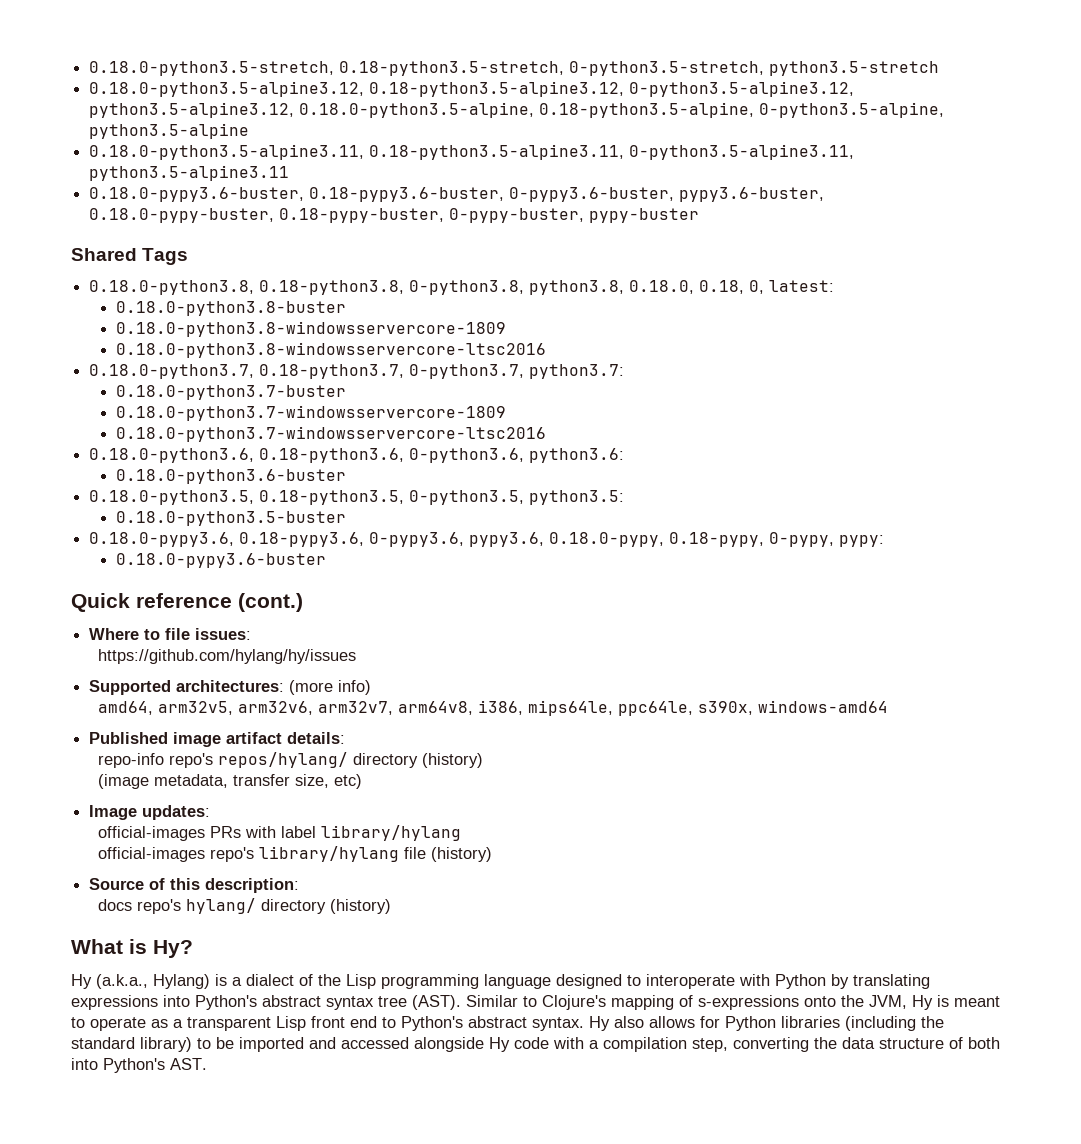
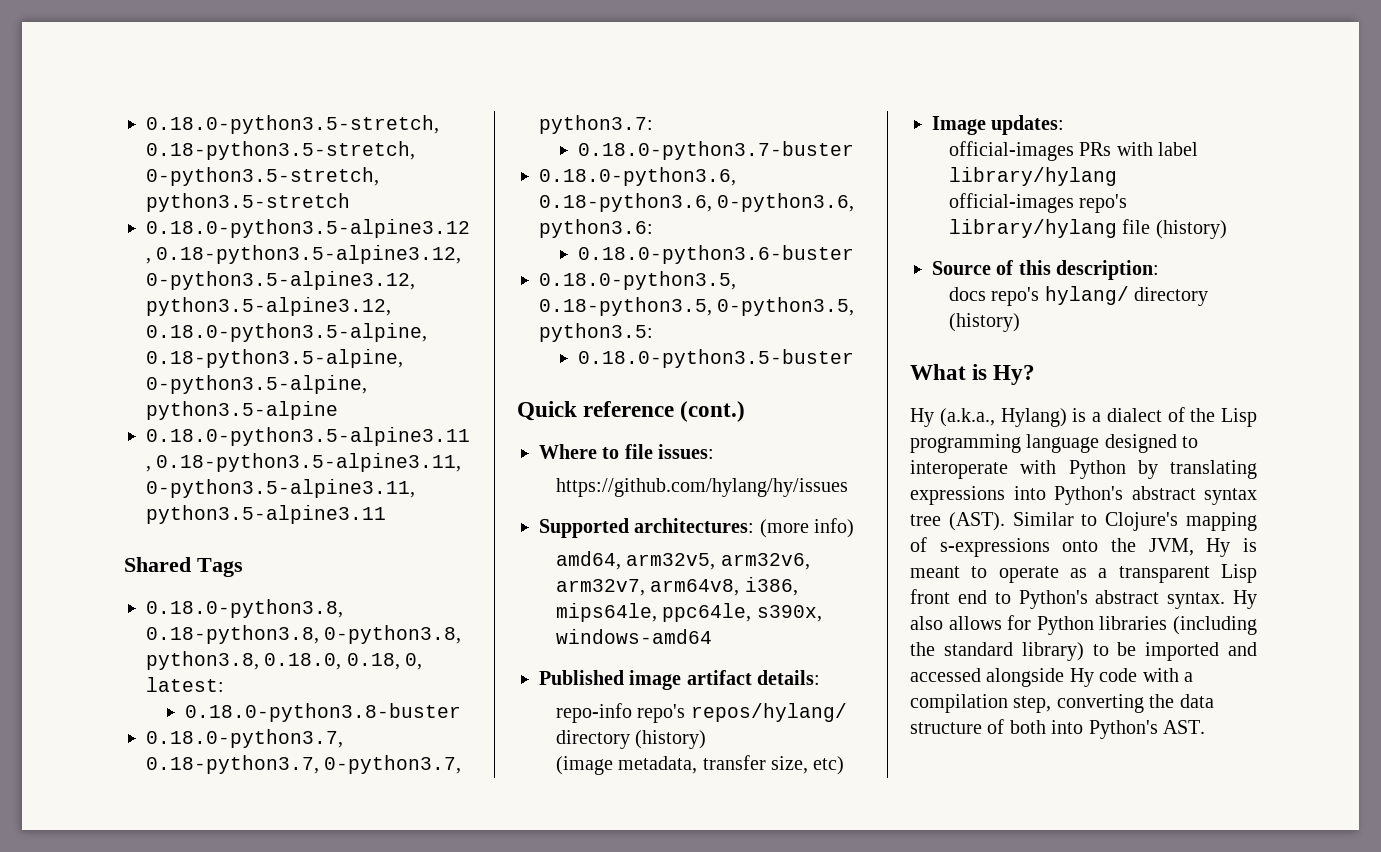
- 0.18.0-pypy3.6-buster, 0.18-pypy3.6-buster, 0-pypy3.6-buster, pypy3.6-buster, 0.18.0-pypy-buster, 0.18-pypy-buster, 0-pypy-buster, pypy-buster
- 0.18.0-python3.8-windowsservercore-1809
- 0.18.0-python3.8-windowsservercore-ltsc2016
- 0.18.0-python3.7-windowsservercore-1809
- 0.18.0-python3.7-windowsservercore-ltsc2016
- 0.18.0-pypy3.6, 0.18-pypy3.6, 0-pypy3.6, pypy3.6, 0.18.0-pypy, 0.18-pypy, 0-pypy, pypy:
- 0.18.0-pypy3.6-buster

